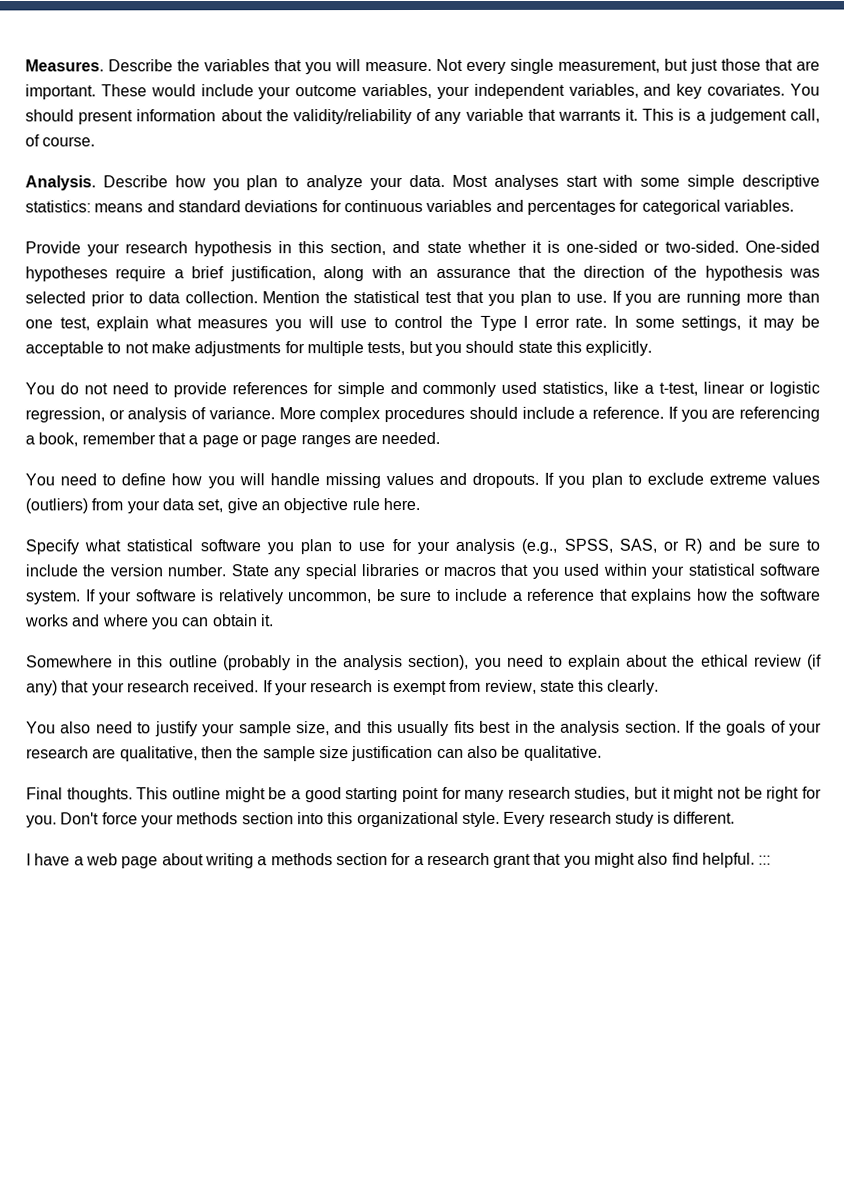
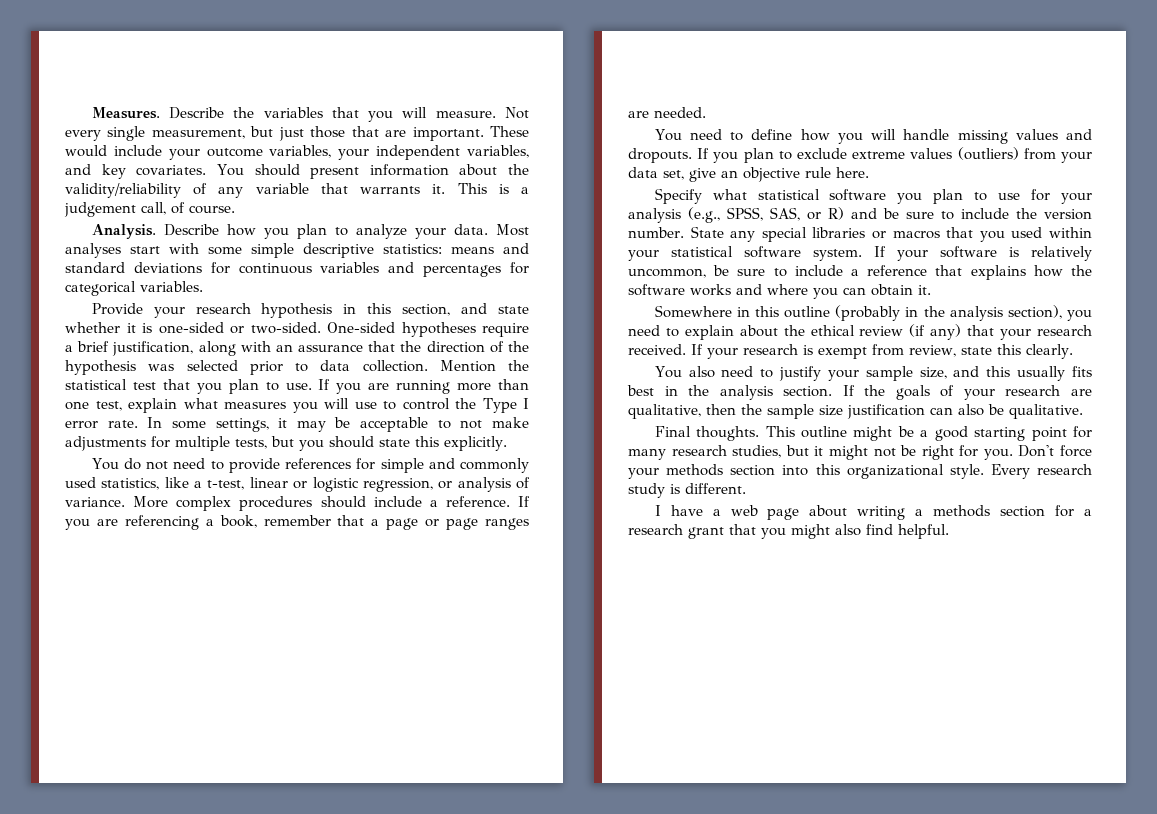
- I have a web page about writing a methods section for a research grant that you might also find helpful. :::
+ I have a web page about writing a methods section for a research grant that you might also find helpful.

